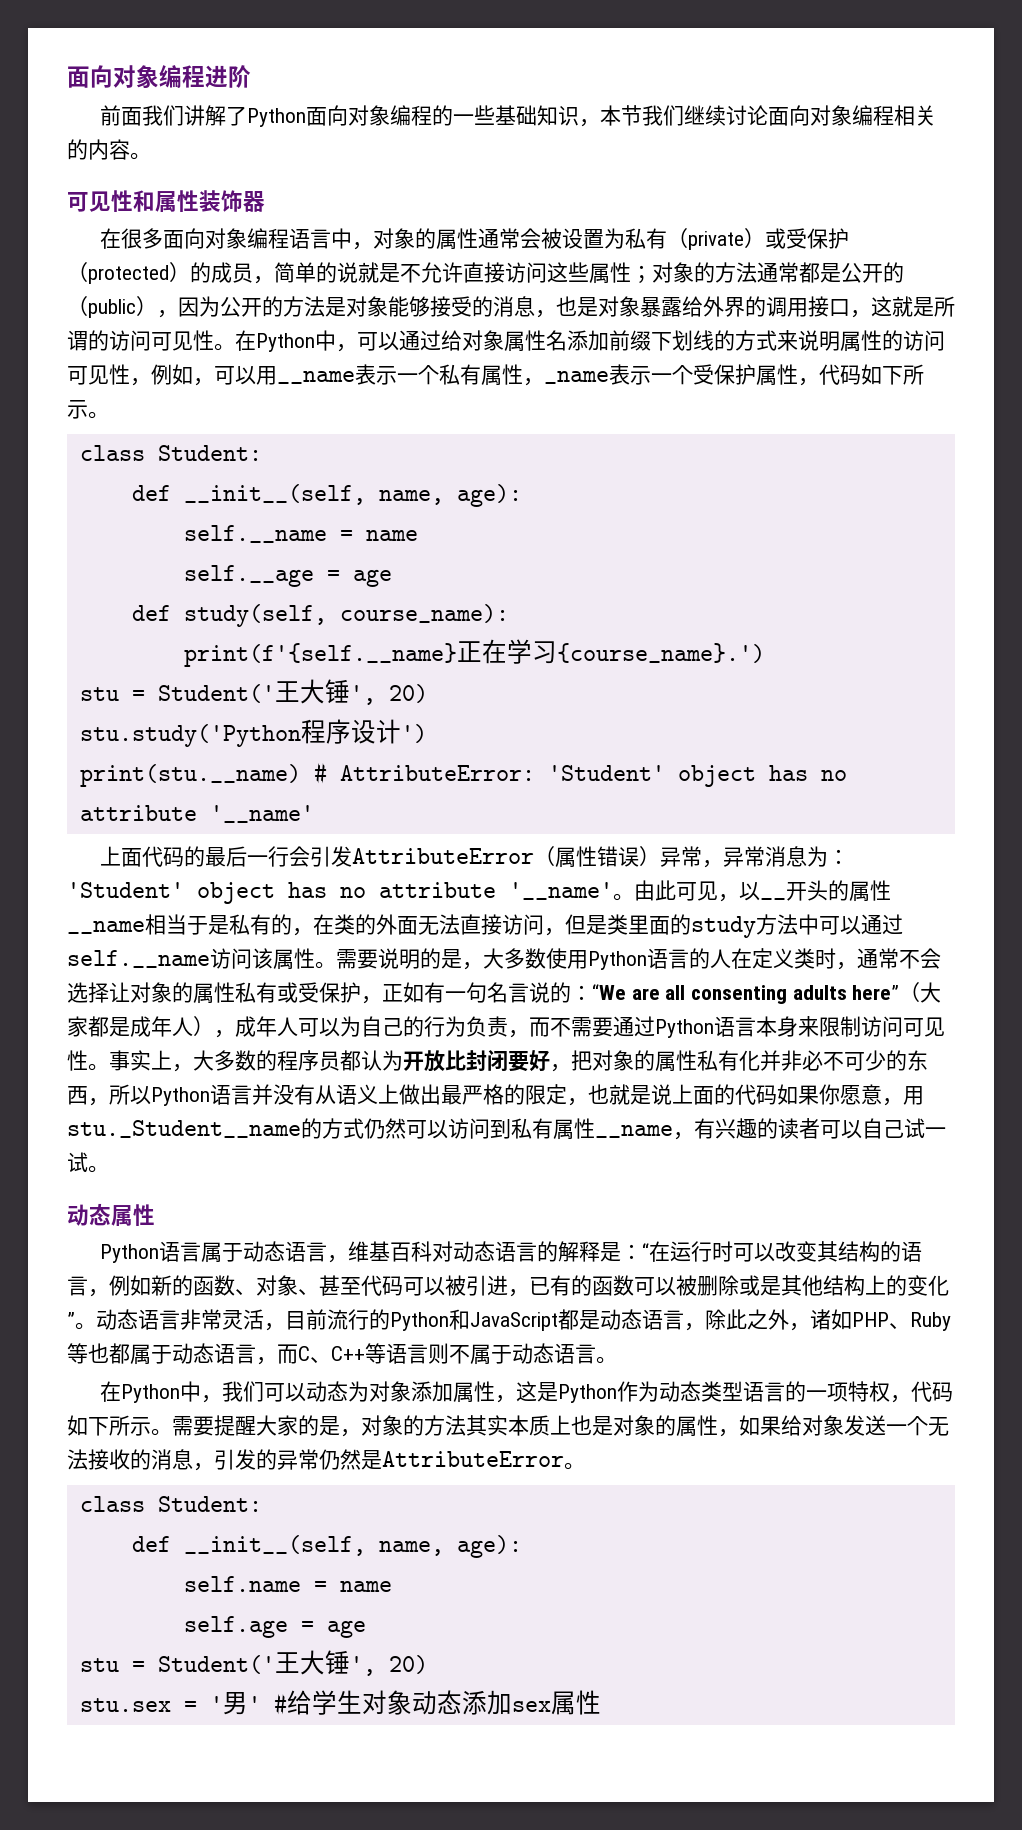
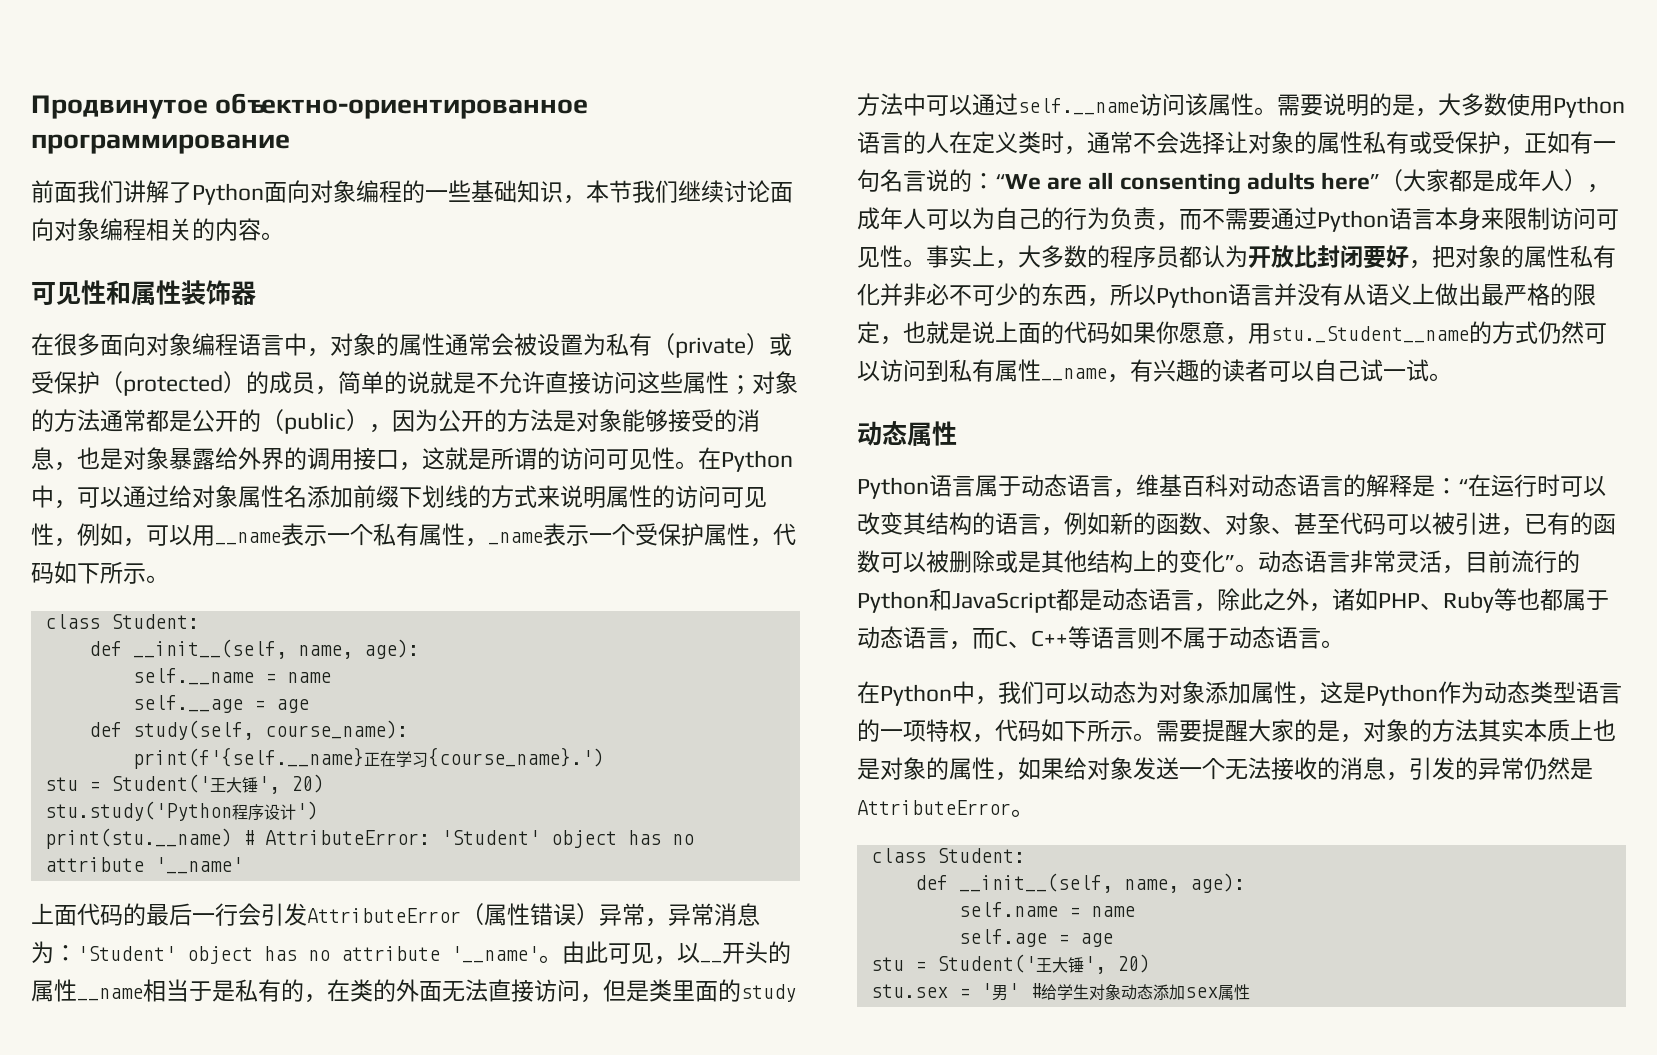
- 面向对象编程进阶
+ Продвинутое объектно-ориентированное программирование

